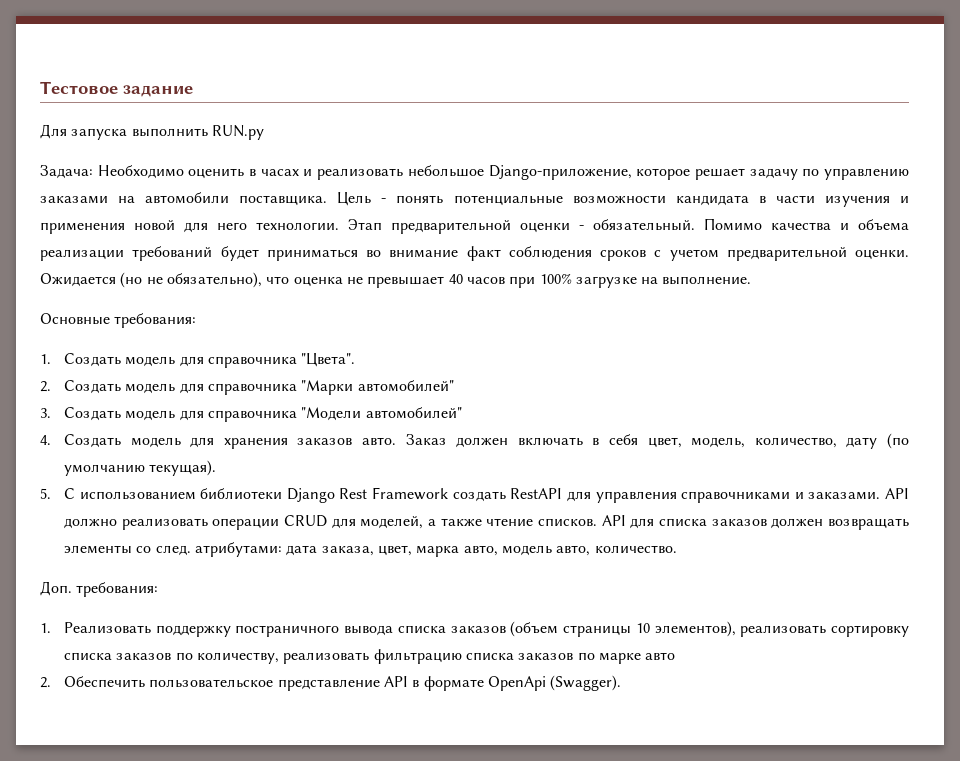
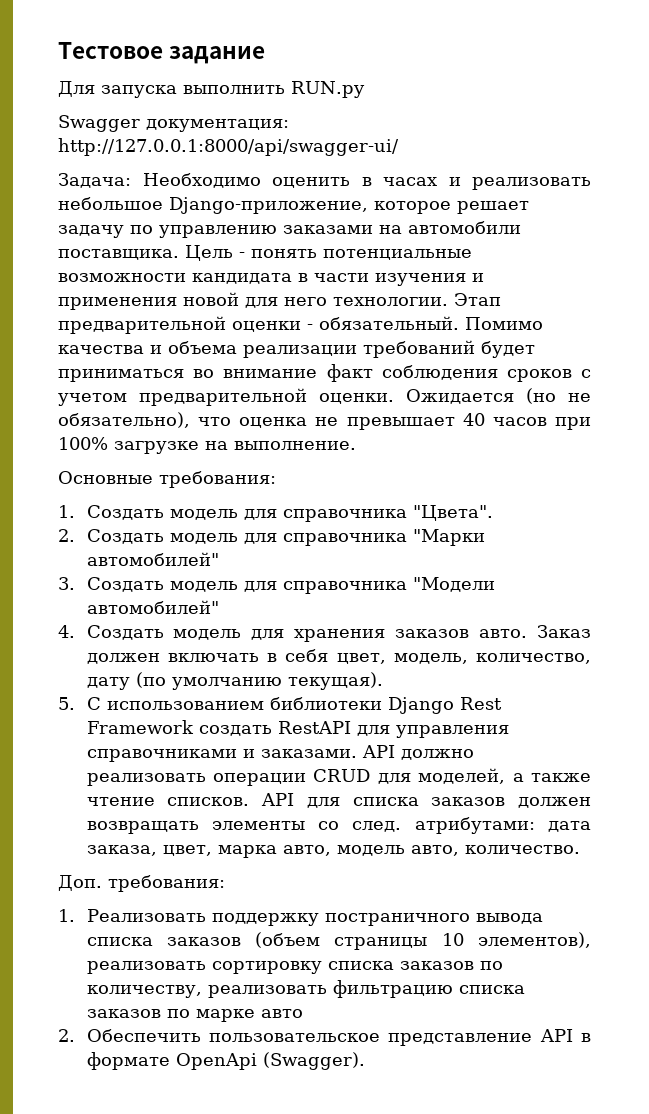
+ Swagger документация: http://127.0.0.1:8000/api/swagger-ui/

